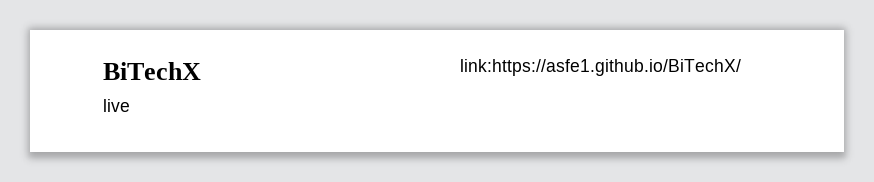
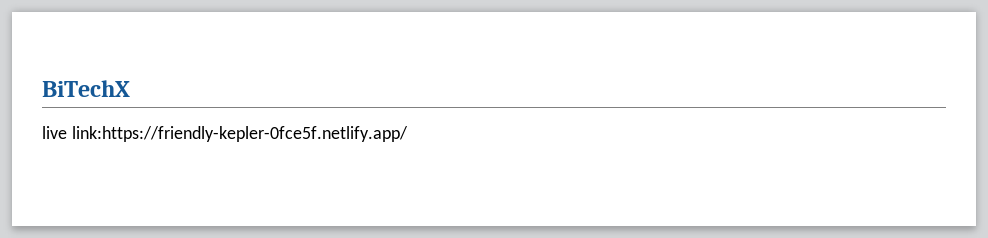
- live link:https://asfe1.github.io/BiTechX/
+ live link:https://friendly-kepler-0fce5f.netlify.app/

